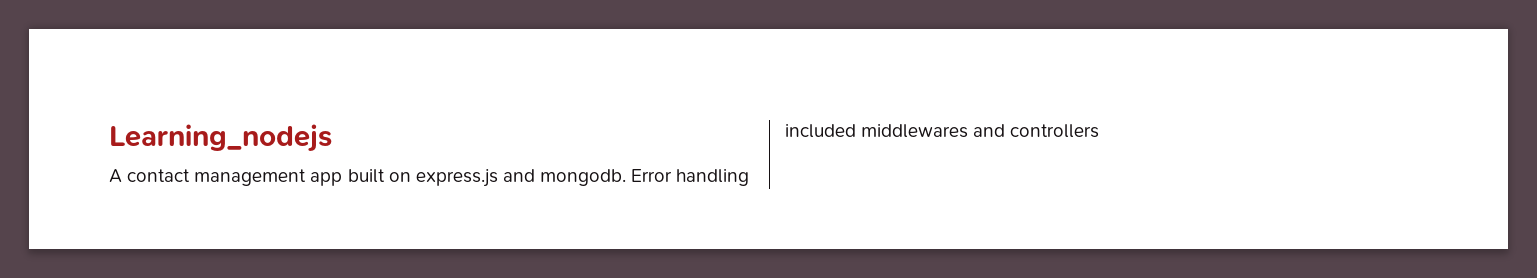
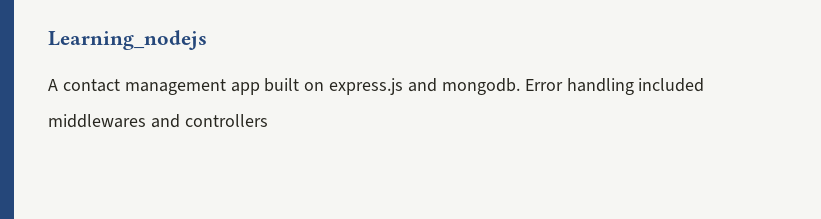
- Error handling included middlewares and controllers
+ Error handling included
+ middlewares and controllers

